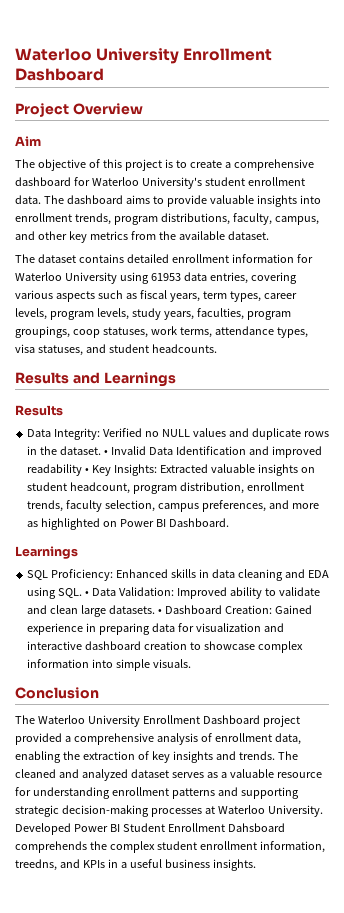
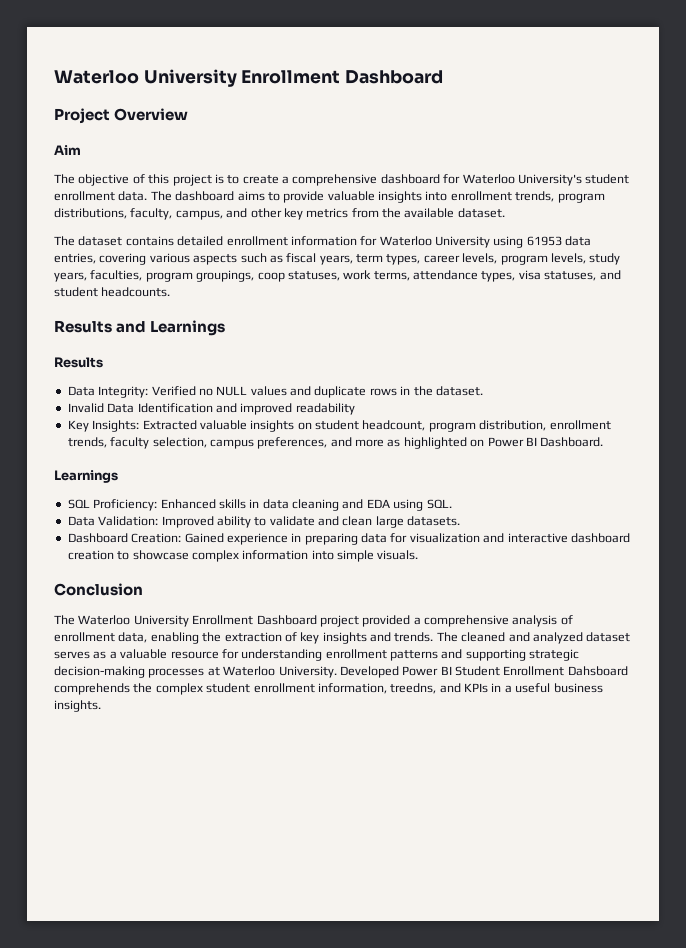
- Data Integrity: Verified no NULL values and duplicate rows in the dataset. • Invalid Data Identification and improved readability • Key Insights: Extracted valuable insights on student headcount, program distribution, enrollment trends, faculty selection, campus preferences, and more as highlighted on Power BI Dashboard.
+ Data Integrity: Verified no NULL values and duplicate rows in the dataset.
+ Invalid Data Identification and improved readability
+ Key Insights: Extracted valuable insights on student headcount, program distribution, enrollment trends, faculty selection, campus preferences, and more as highlighted on Power BI Dashboard.
- SQL Proficiency: Enhanced skills in data cleaning and EDA using SQL. • Data Validation: Improved ability to validate and clean large datasets. • Dashboard Creation: Gained experience in preparing data for visualization and interactive dashboard creation to showcase complex information into simple visuals.
+ SQL Proficiency: Enhanced skills in data cleaning and EDA using SQL.
+ Data Validation: Improved ability to validate and clean large datasets.
+ Dashboard Creation: Gained experience in preparing data for visualization and interactive dashboard creation to showcase complex information into simple visuals.

